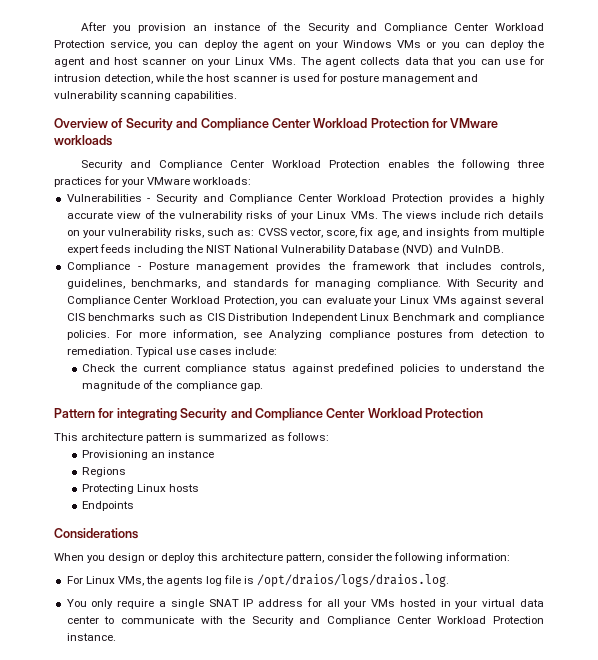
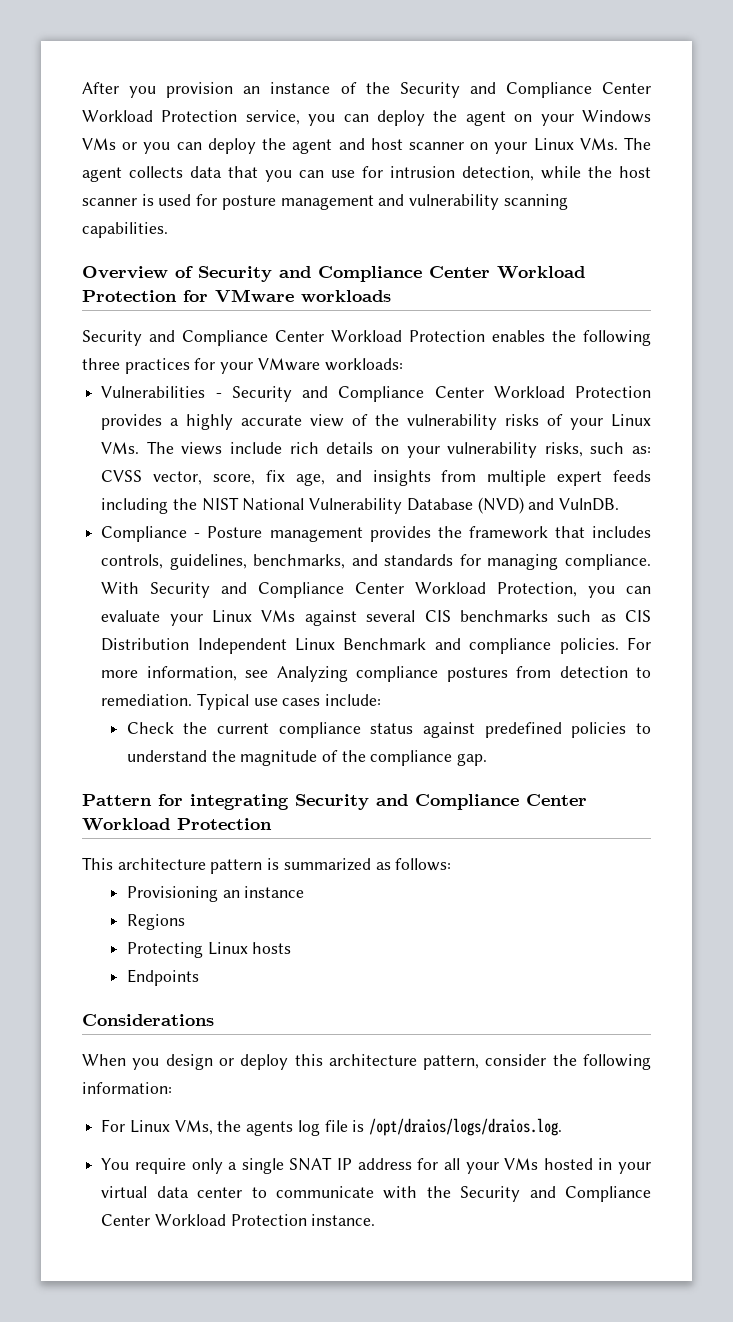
- You only require a single SNAT IP address for all your VMs hosted in your virtual data center to communicate with the Security and Compliance Center Workload Protection instance.
+ You require only a single SNAT IP address for all your VMs hosted in your virtual data center to communicate with the Security and Compliance Center Workload Protection instance.

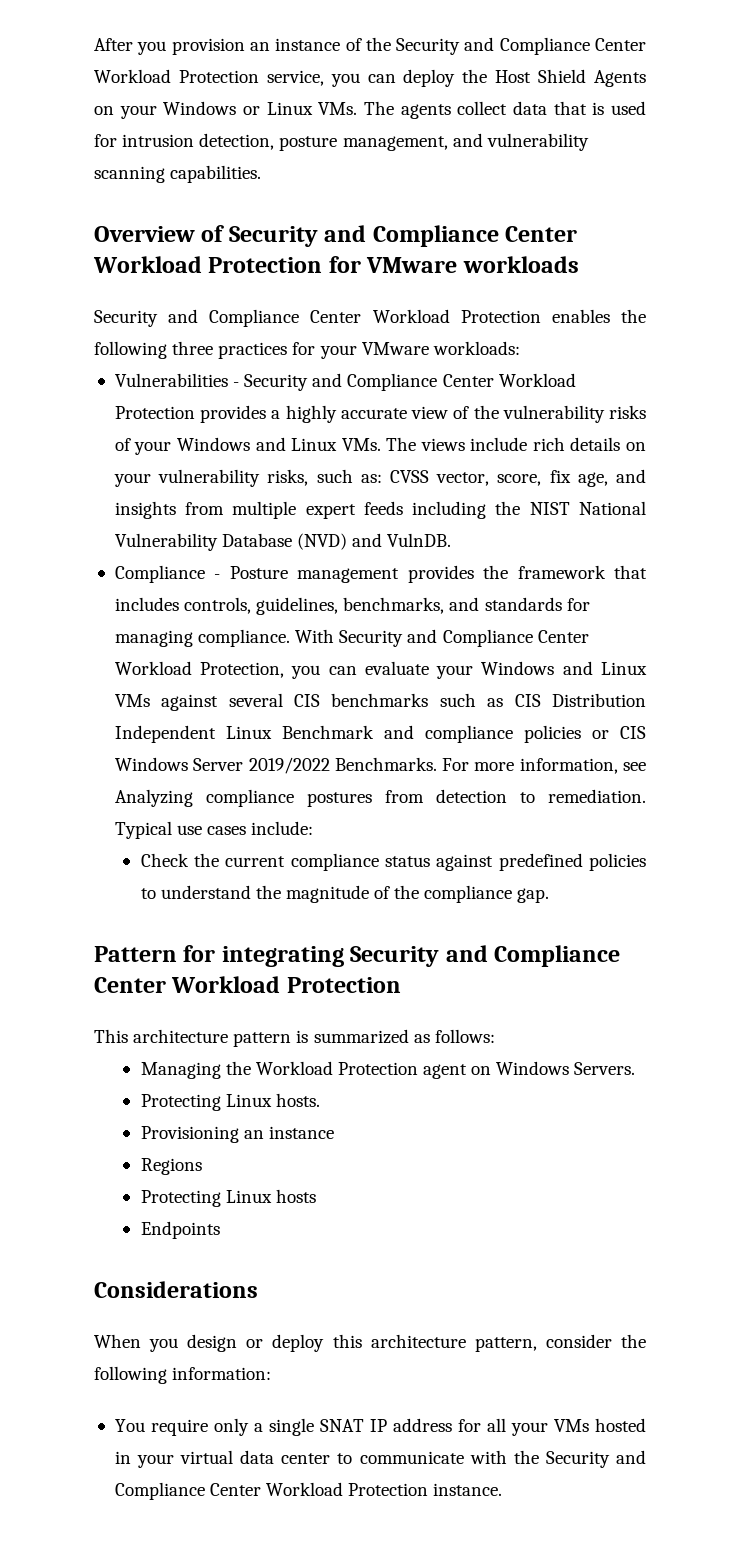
- After you provision an instance of the Security and Compliance Center Workload Protection service, you can deploy the agent on your Windows VMs or you can deploy the agent and host scanner on your Linux VMs. The agent collects data that you can use for intrusion detection, while the host scanner is used for posture management and vulnerability scanning capabilities.
+ After you provision an instance of the Security and Compliance Center Workload Protection service, you can deploy the Host Shield Agents on your Windows or Linux VMs. The agents collect data that is used for intrusion detection, posture management, and vulnerability scanning capabilities.
- Vulnerabilities - Security and Compliance Center Workload Protection provides a highly accurate view of the vulnerability risks of your Linux VMs. The views include rich details on your vulnerability risks, such as: CVSS vector, score, fix age, and insights from multiple expert feeds including the NIST National Vulnerability Database (NVD) and VulnDB.
+ Vulnerabilities - Security and Compliance Center Workload Protection provides a highly accurate view of the vulnerability risks of your Windows and Linux VMs. The views include rich details on your vulnerability risks, such as: CVSS vector, score, fix age, and insights from multiple expert feeds including the NIST National Vulnerability Database (NVD) and VulnDB.
- With Security and Compliance Center Workload Protection, you can evaluate your Linux VMs against several CIS benchmarks such as CIS Distribution Independent Linux Benchmark and compliance policies.
+ With Security and Compliance Center Workload Protection, you can evaluate your Windows and Linux VMs against several CIS benchmarks such as CIS Distribution Independent Linux Benchmark and compliance policies or CIS Windows Server 2019/2022 Benchmarks.
+ Managing the Workload Protection agent on Windows Servers.
+ Protecting Linux hosts.
- For Linux VMs, the agents log file is /opt/draios/logs/draios.log.

